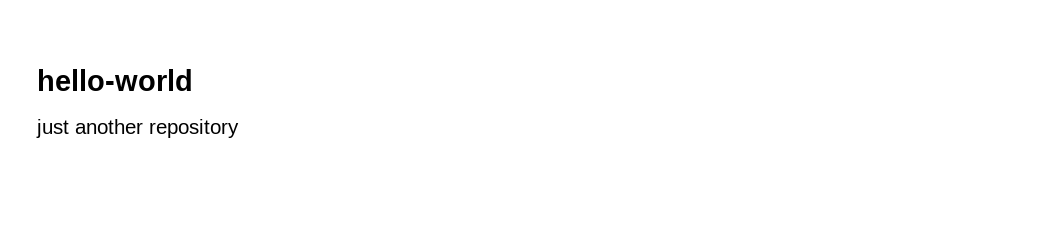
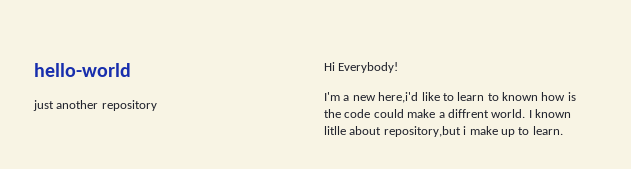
+ Hi Everybody!
+ I'm a new here,i'd like to learn to known how is the code could make a diffrent world. I known litlle about repository,but i make up to learn.

